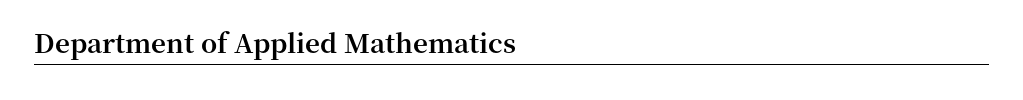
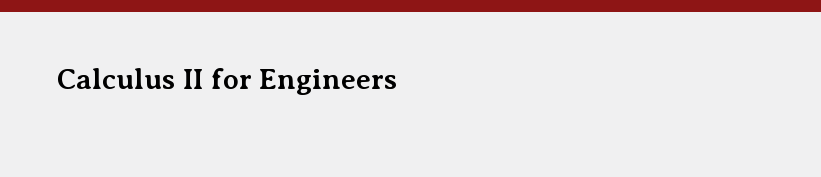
- Department of Applied Mathematics
+ Calculus II for Engineers

